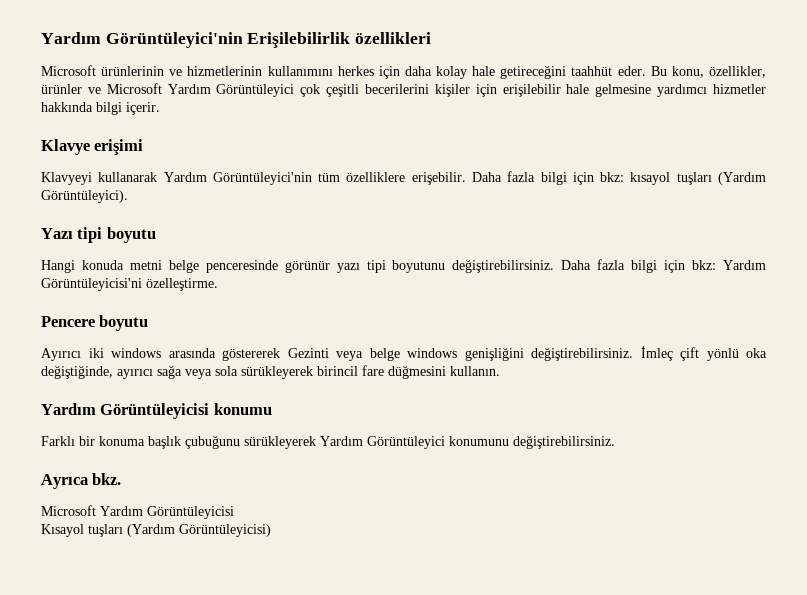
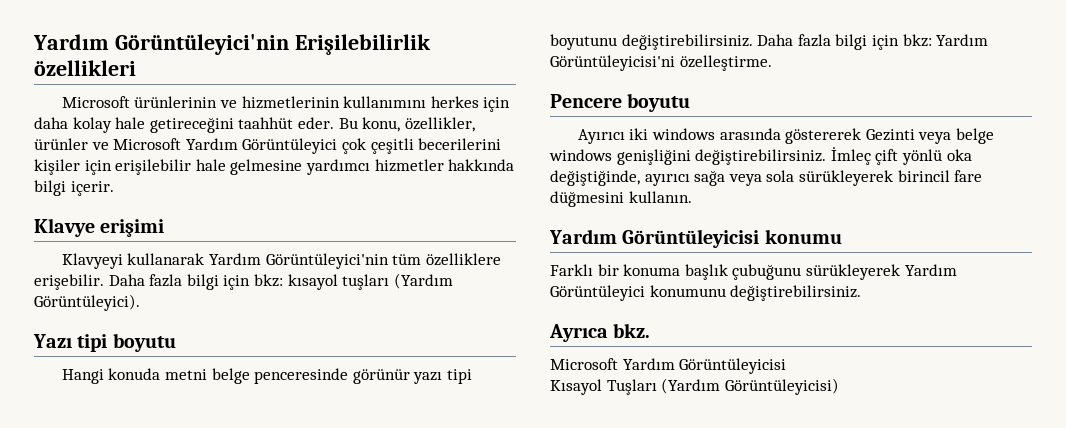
- Kısayol tuşları (Yardım Görüntüleyicisi)
+ Kısayol Tuşları (Yardım Görüntüleyicisi)

